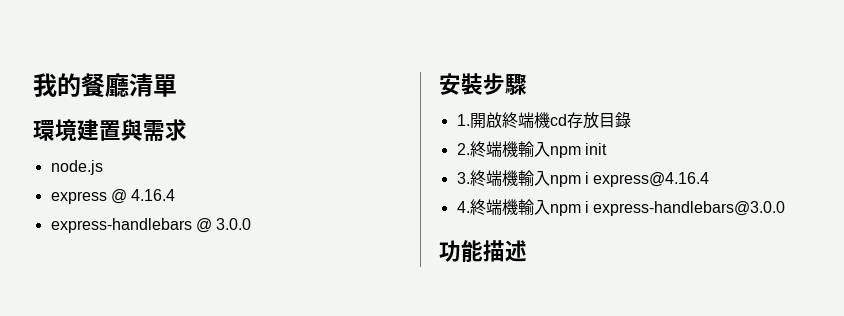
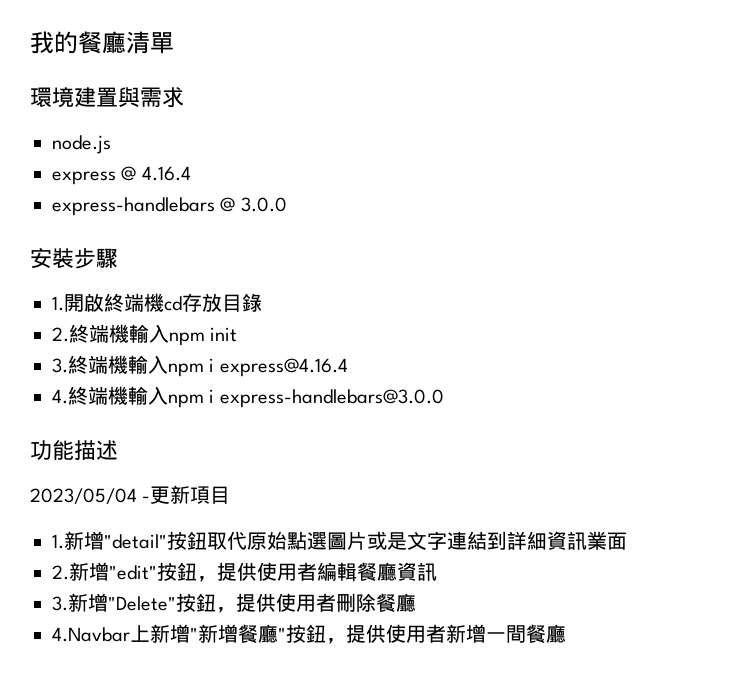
+ 2023/05/04 -更新項目
+ 1.新增"detail"按鈕取代原始點選圖片或是文字連結到詳細資訊業面
+ 2.新增"edit"按鈕，提供使用者編輯餐廳資訊
+ 3.新增"Delete"按鈕，提供使用者刪除餐廳
+ 4.Navbar上新增"新增餐廳"按鈕，提供使用者新增一間餐廳

